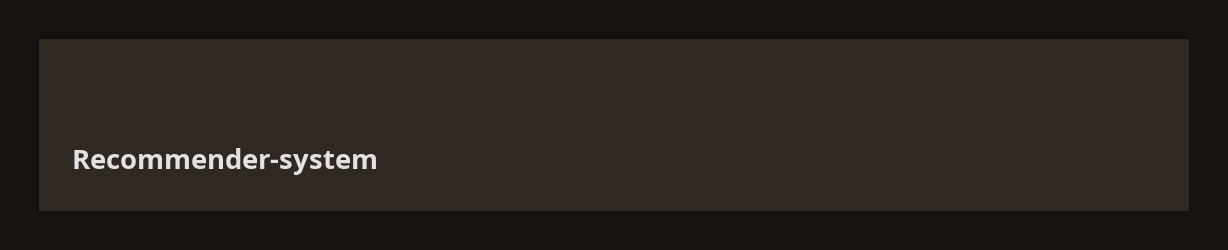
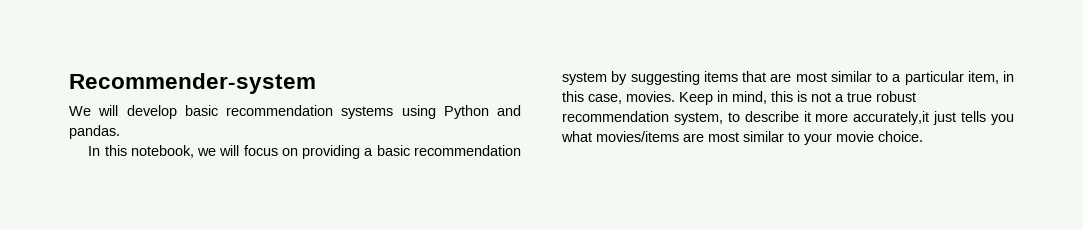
+ We will develop basic recommendation systems using Python and pandas.
+ In this notebook, we will focus on providing a basic recommendation system by suggesting items that are most similar to a particular item, in this case, movies. Keep in mind, this is not a true robust recommendation system, to describe it more accurately,it just tells you what movies/items are most similar to your movie choice.

